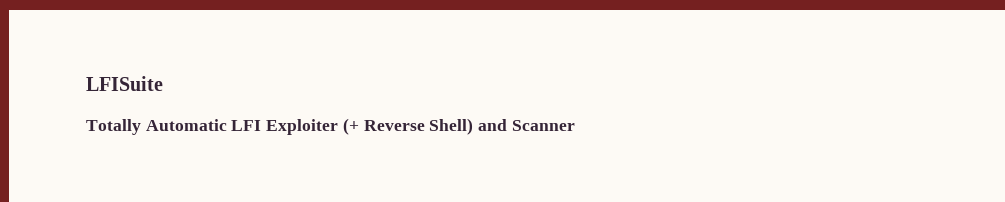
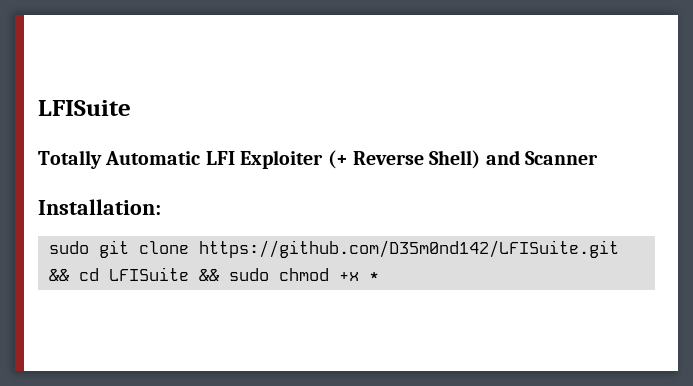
+ Installation:
+ sudo git clone https://github.com/D35m0nd142/LFISuite.git && cd LFISuite && sudo chmod +x *

